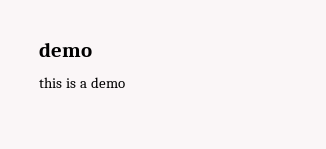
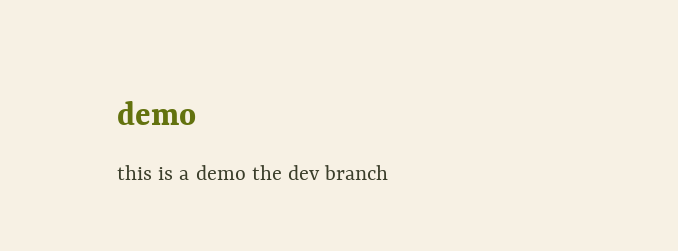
- this is a demo
+ this is a demo the dev branch

